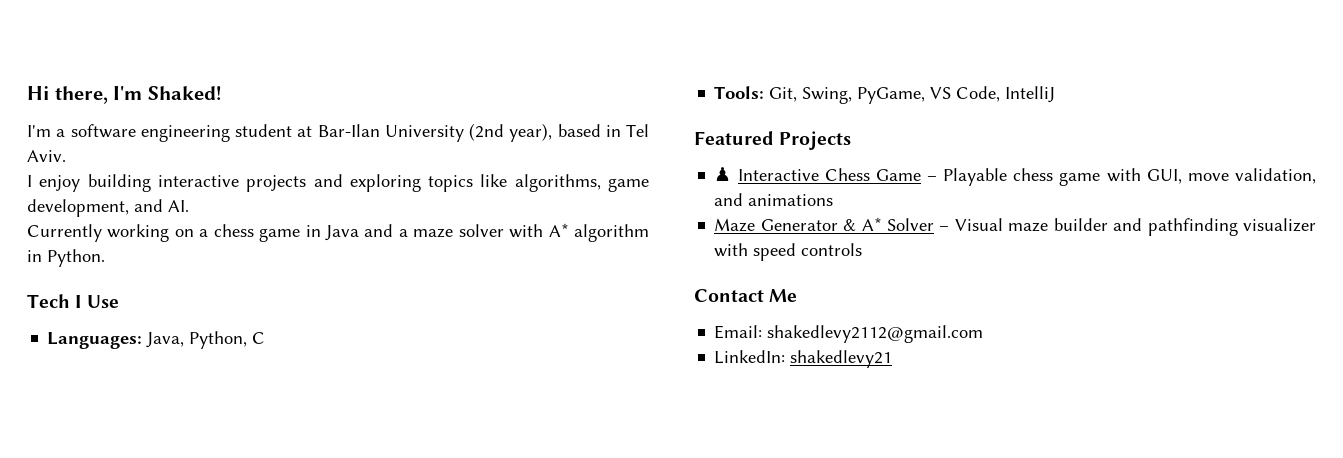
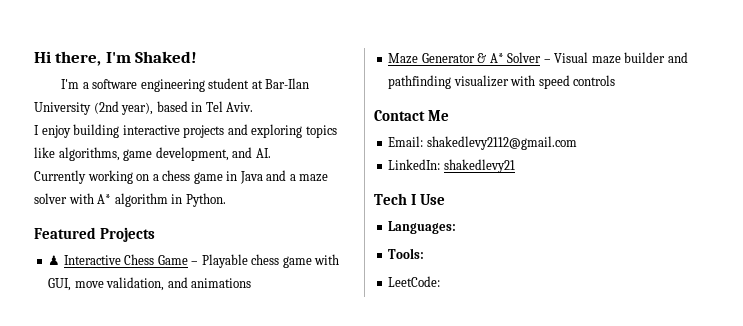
- Tech I Use
- Languages: Java, Python, C
- Tools: Git, Swing, PyGame, VS Code, IntelliJ
+ Tech I Use
+ Languages:
+ Tools:
+ LeetCode:

